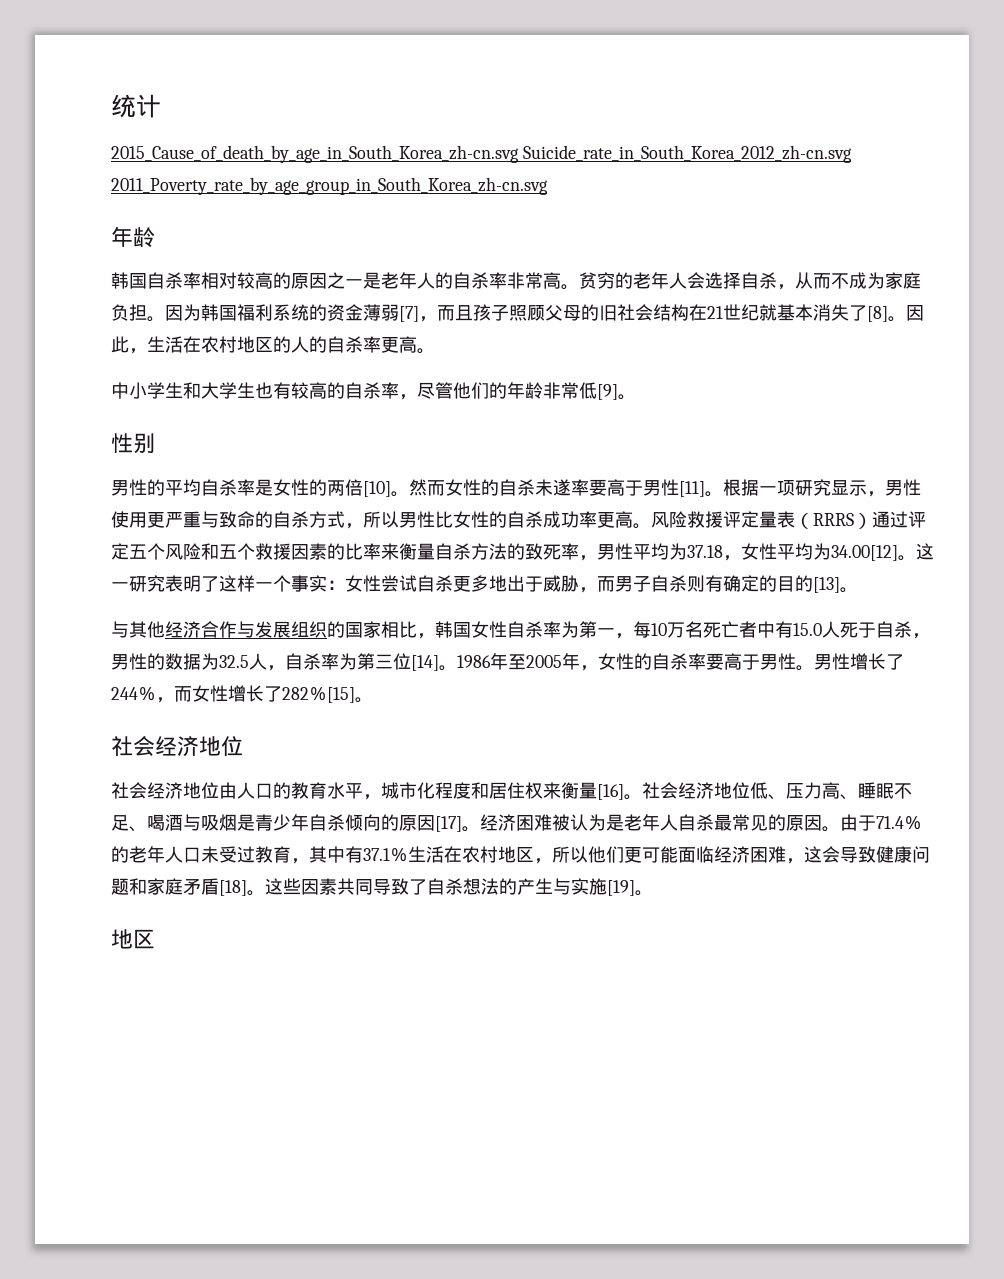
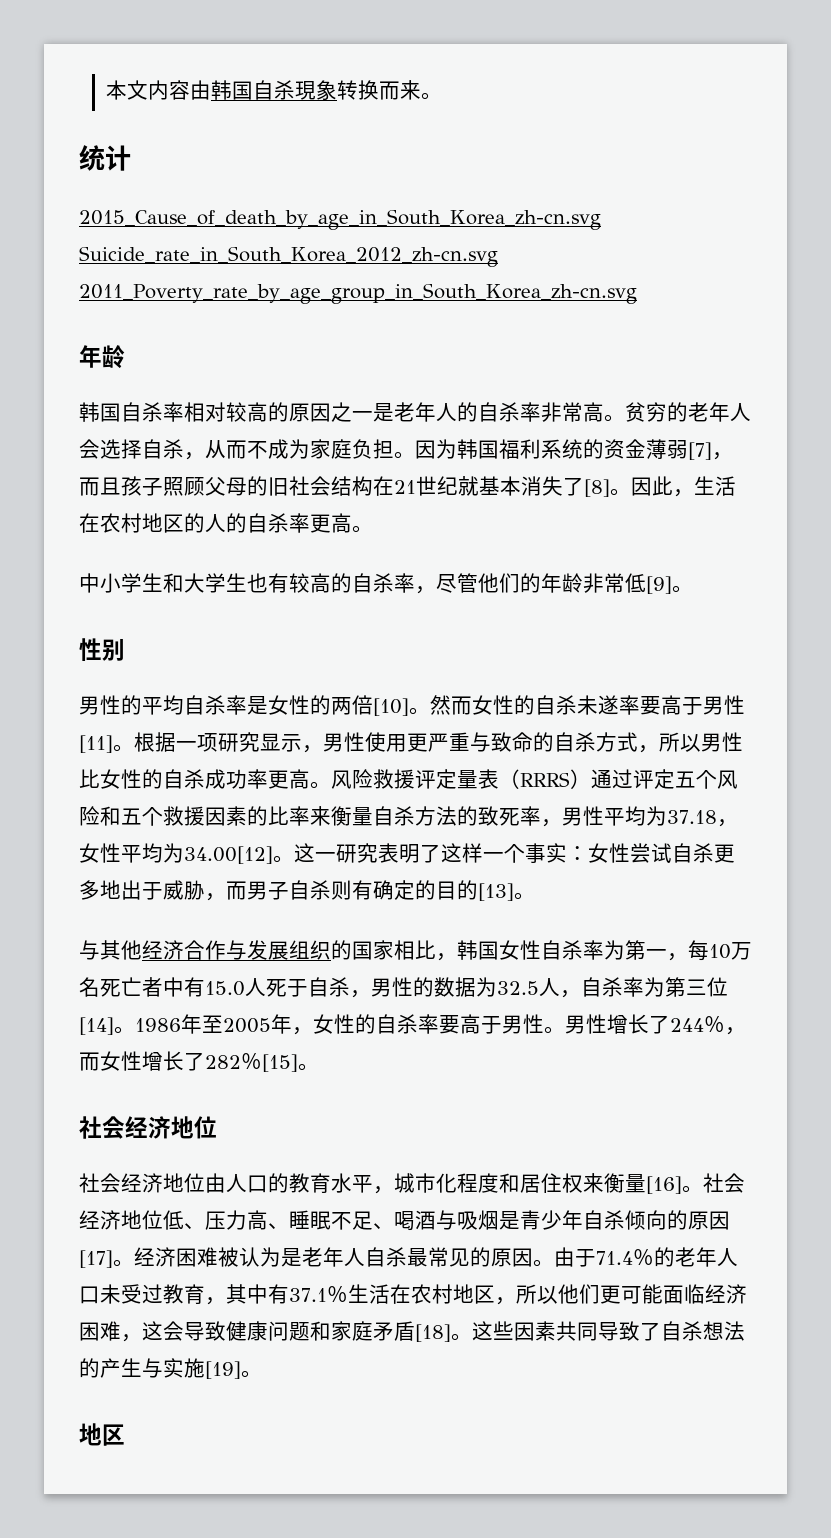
+ 本文内容由韩国自杀現象转换而来。

